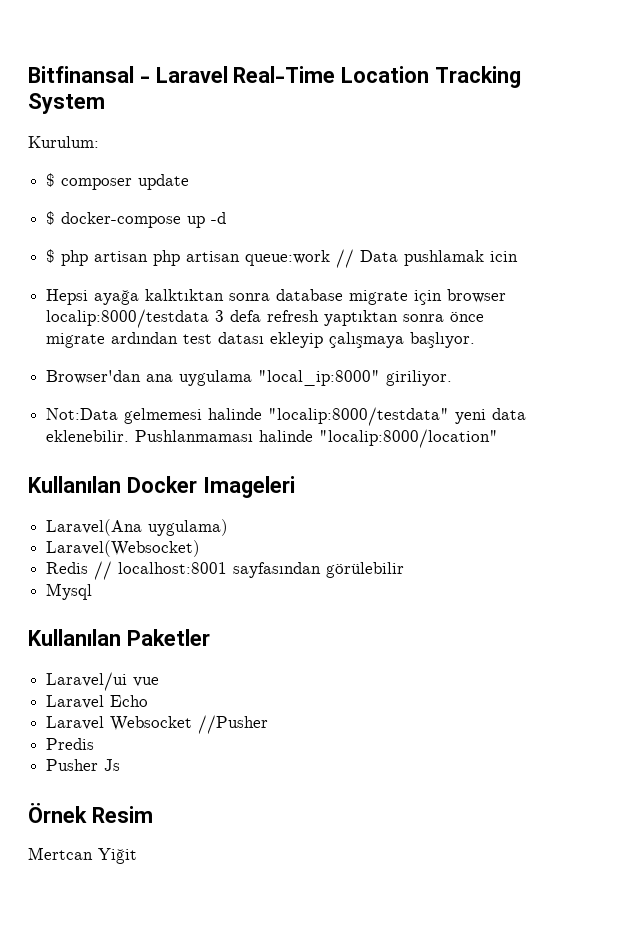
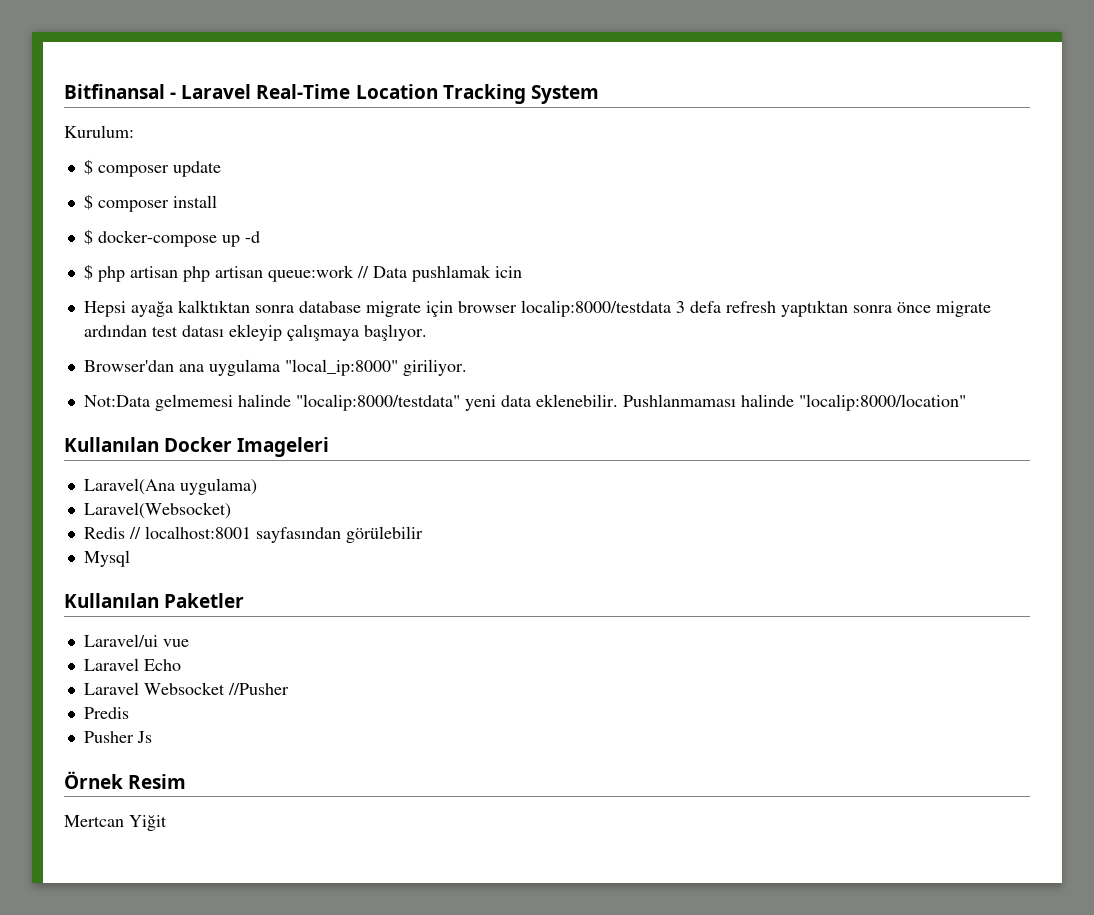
+ $ composer install

